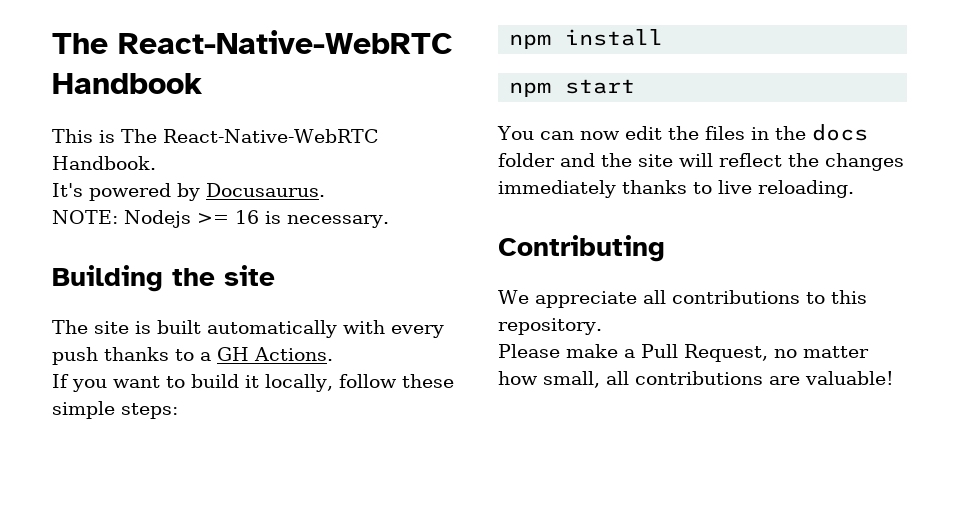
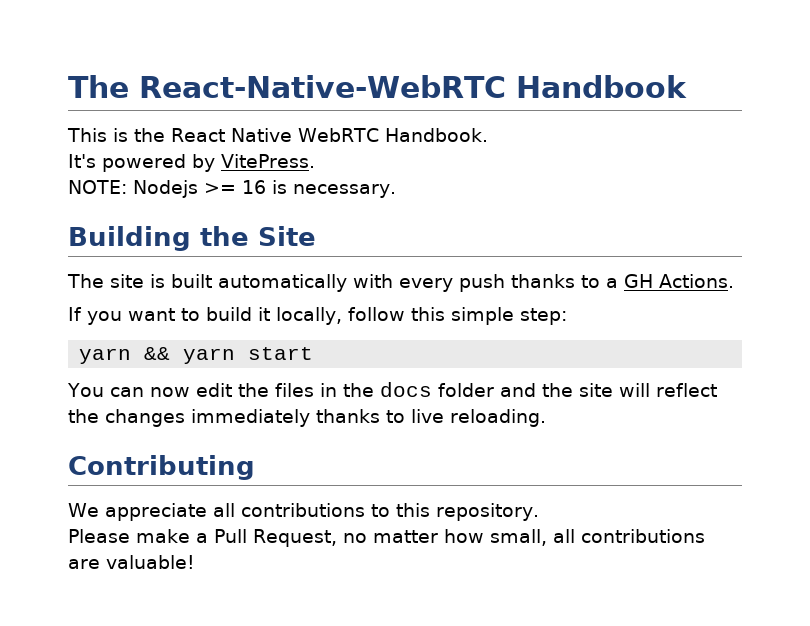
- This is The React-Native-WebRTC Handbook.
+ This is the React Native WebRTC Handbook.
- It's powered by Docusaurus.
+ It's powered by VitePress.
- Building the site
+ Building the Site
- If you want to build it locally, follow these simple steps:
- npm install
- npm start
+ If you want to build it locally, follow this simple step:
+ yarn && yarn start

